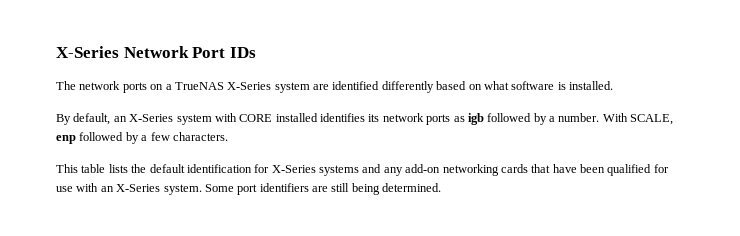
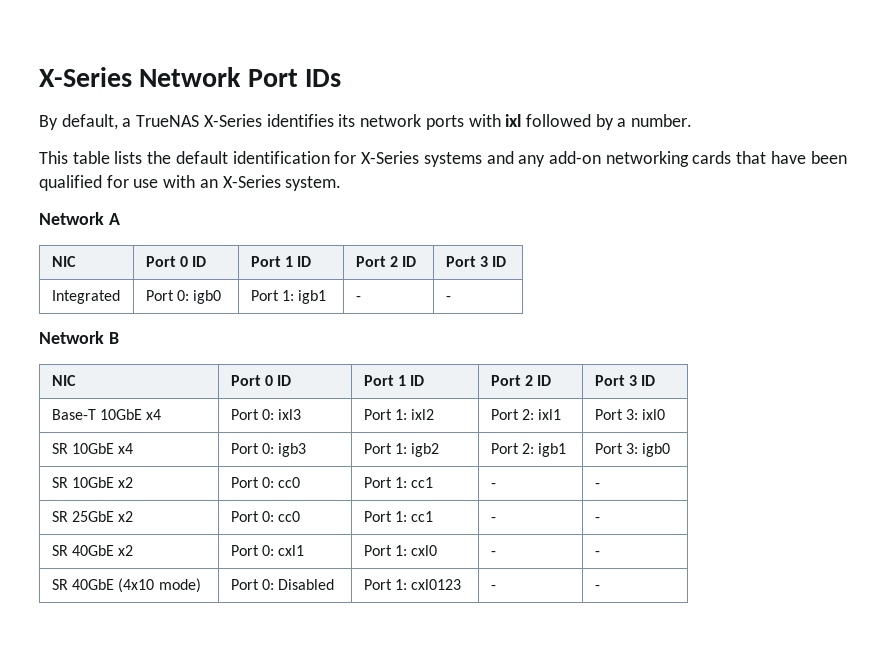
- The network ports on a TrueNAS X-Series system are identified differently based on what software is installed.
- By default, an X-Series system with CORE installed identifies its network ports as igb followed by a number. With SCALE, enp followed by a few characters.
+ By default, a TrueNAS X-Series identifies its network ports with ixl followed by a number.
- This table lists the default identification for X-Series systems and any add-on networking cards that have been qualified for use with an X-Series system. Some port identifiers are still being determined.
+ This table lists the default identification for X-Series systems and any add-on networking cards that have been qualified for use with an X-Series system.
+ Network A
+ NIC | Port 0 ID | Port 1 ID | Port 2 ID | Port 3 ID
+ Integrated | Port 0: igb0 | Port 1: igb1 | - | -
+ Network B
+ NIC | Port 0 ID | Port 1 ID | Port 2 ID | Port 3 ID
+ Base-T 10GbE x4 | Port 0: ixl3 | Port 1: ixl2 | Port 2: ixl1 | Port 3: ixl0
+ SR 10GbE x4 | Port 0: igb3 | Port 1: igb2 | Port 2: igb1 | Port 3: igb0
+ SR 10GbE x2 | Port 0: cc0 | Port 1: cc1 | - | -
+ SR 25GbE x2 | Port 0: cc0 | Port 1: cc1 | - | -
+ SR 40GbE x2 | Port 0: cxl1 | Port 1: cxl0 | - | -
+ SR 40GbE (4x10 mode) | Port 0: Disabled | Port 1: cxl0123 | - | -

